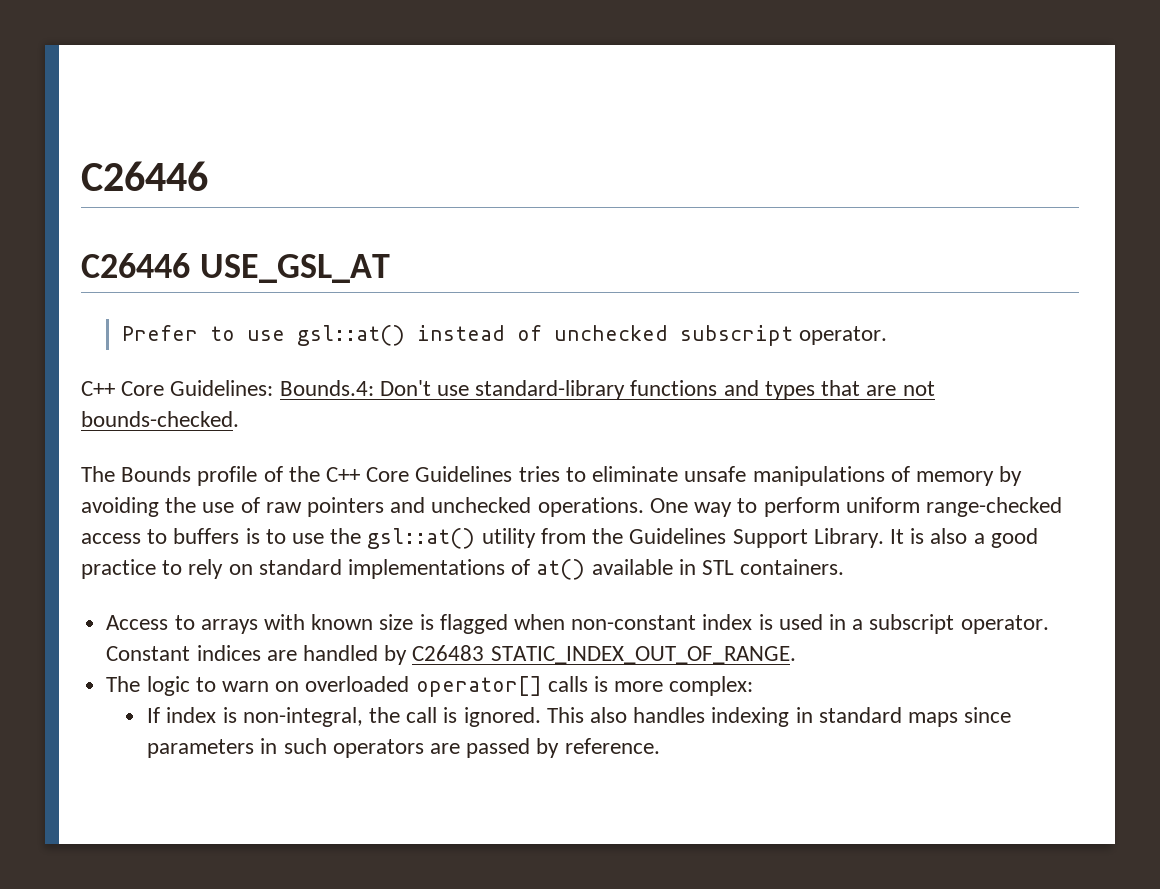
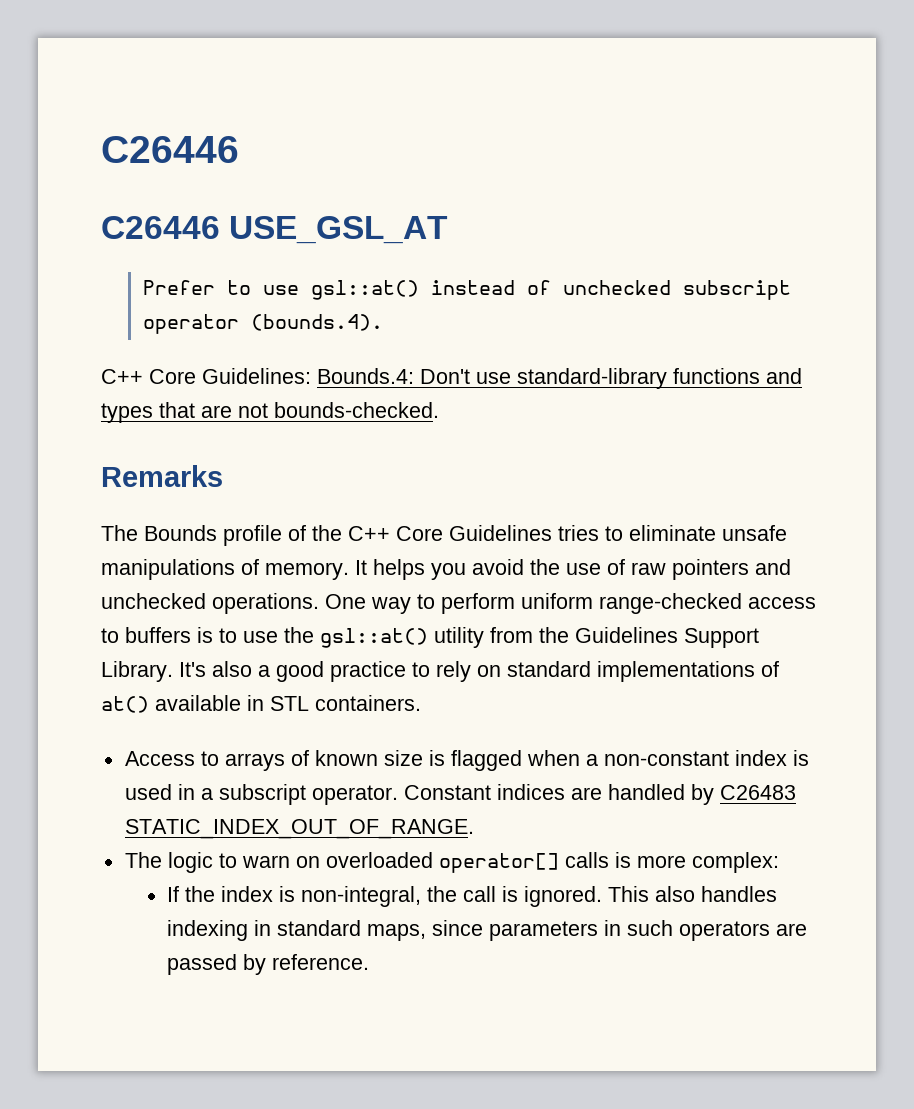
- Prefer to use gsl::at() instead of unchecked subscript operator.
+ Prefer to use gsl::at() instead of unchecked subscript operator (bounds.4).
+ Remarks
- The Bounds profile of the C++ Core Guidelines tries to eliminate unsafe manipulations of memory by avoiding the use of raw pointers and unchecked operations.
+ The Bounds profile of the C++ Core Guidelines tries to eliminate unsafe manipulations of memory. It helps you avoid the use of raw pointers and unchecked operations.
- It is also a good practice to rely on standard implementations of at() available in STL containers.
+ It's also a good practice to rely on standard implementations of at() available in STL containers.
- Access to arrays with known size is flagged when non-constant index is used in a subscript operator.
+ Access to arrays of known size is flagged when a non-constant index is used in a subscript operator.
- If index is non-integral, the call is ignored.
+ If the index is non-integral, the call is ignored.
- This also handles indexing in standard maps since parameters in such operators are passed by reference.
+ This also handles indexing in standard maps, since parameters in such operators are passed by reference.

